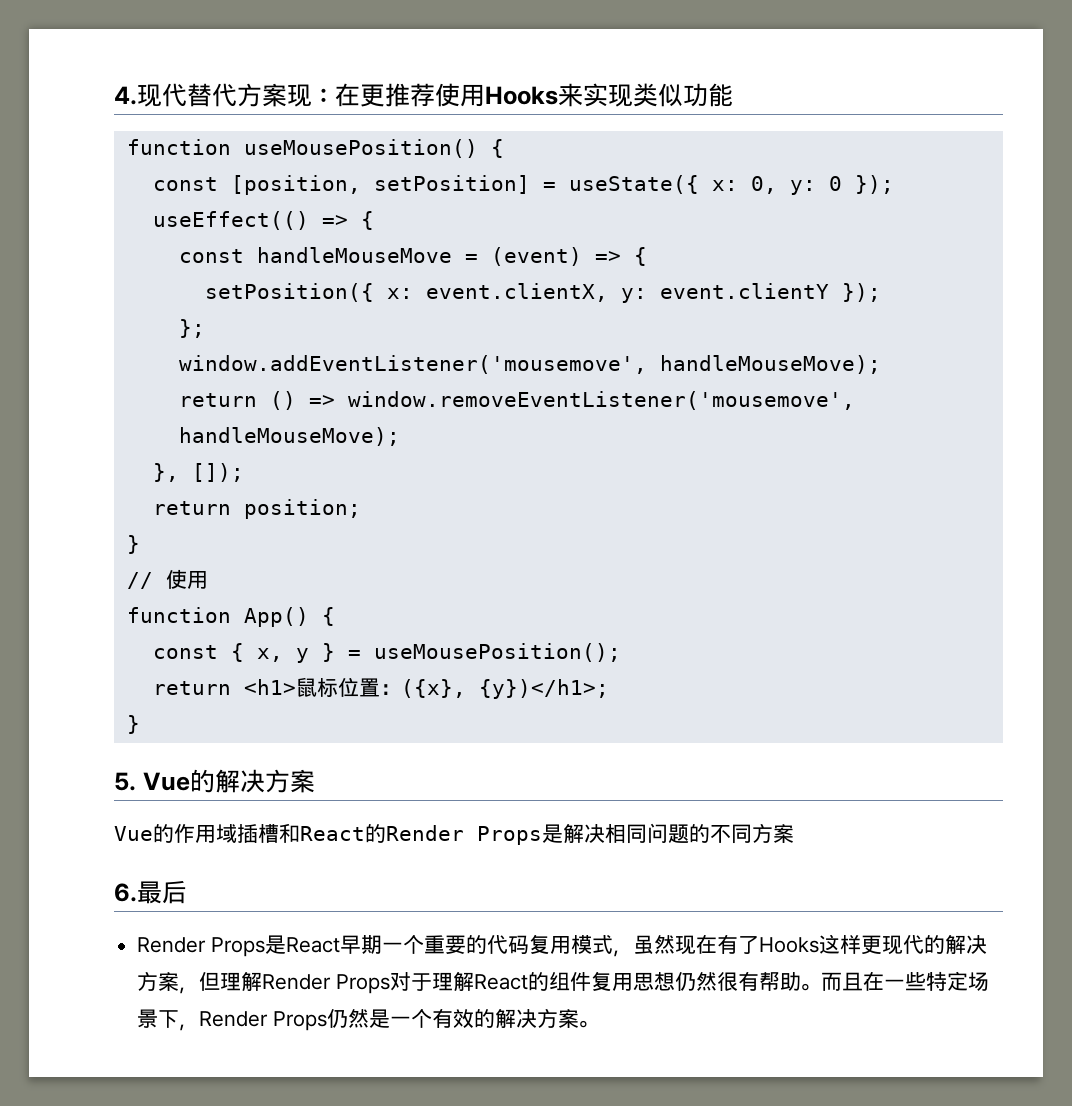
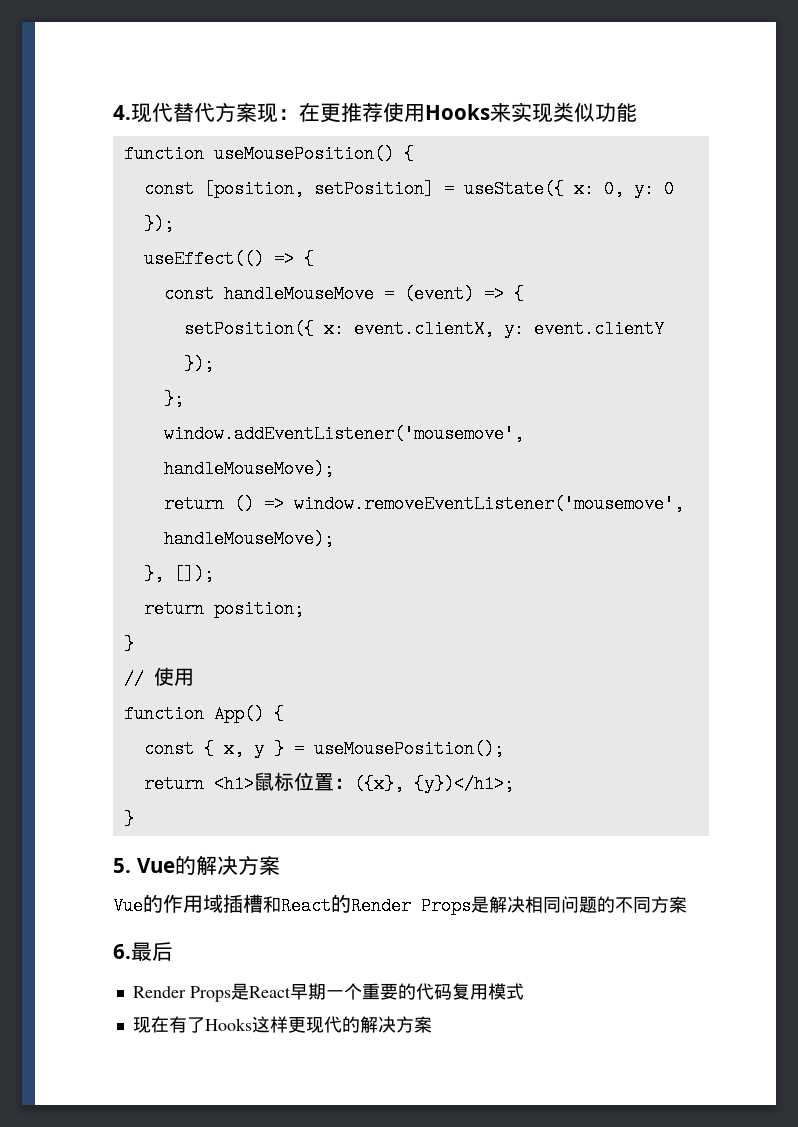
- Render Props是React早期一个重要的代码复用模式，虽然现在有了Hooks这样更现代的解决方案，但理解Render Props对于理解React的组件复用思想仍然很有帮助。而且在一些特定场景下，Render Props仍然是一个有效的解决方案。
+ Render Props是React早期一个重要的代码复用模式
+ 现在有了Hooks这样更现代的解决方案

